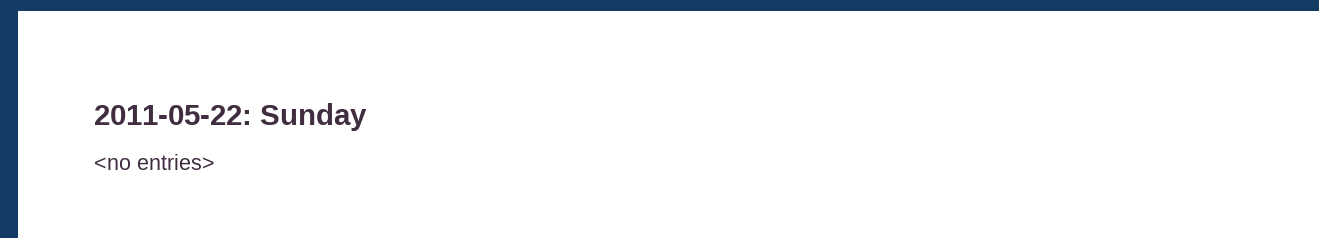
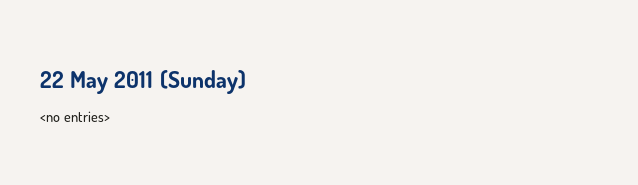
- 2011-05-22: Sunday
+ 22 May 2011 (Sunday)

